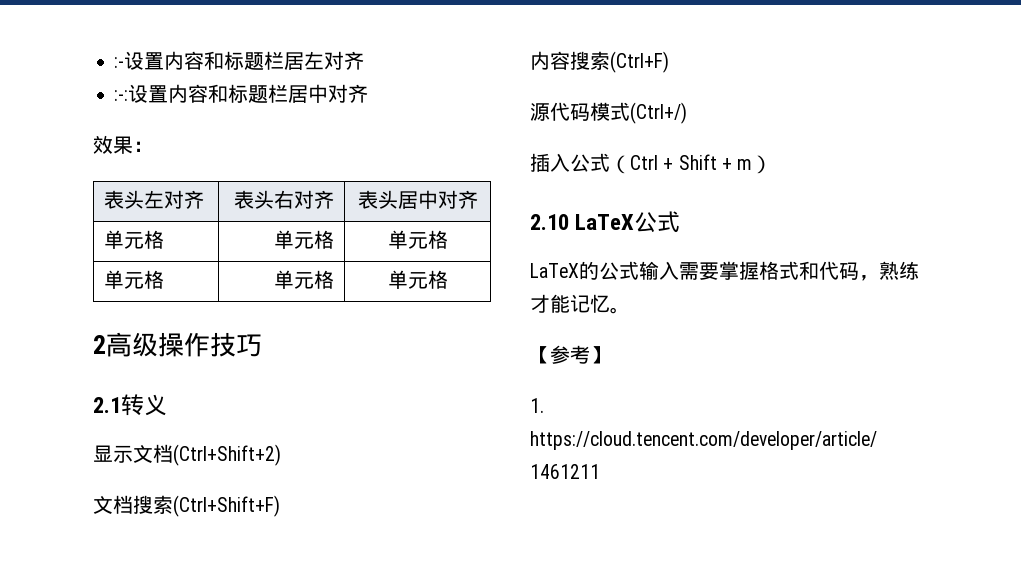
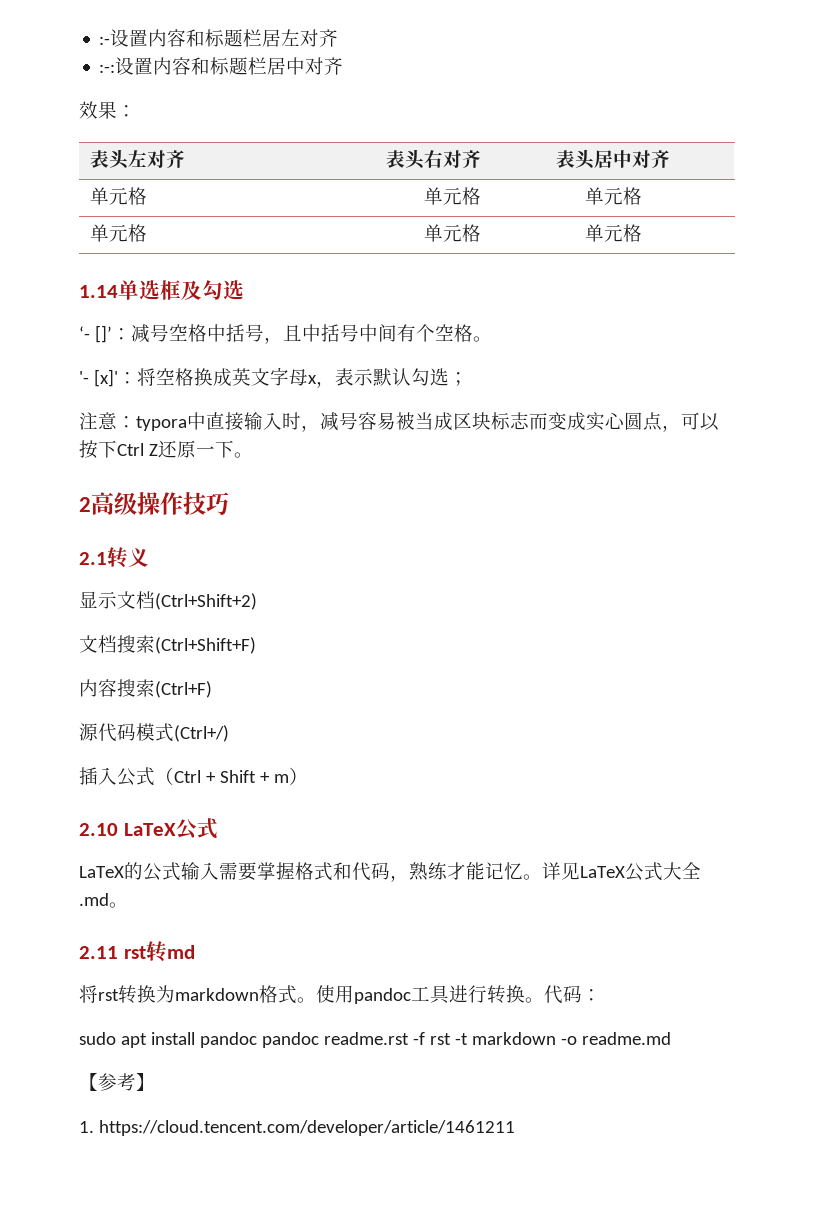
+ 1.14单选框及勾选
+ ‘- []’：减号空格中括号，且中括号中间有个空格。
+ '- [x]'：将空格换成英文字母x，表示默认勾选；
+ 注意：typora中直接输入时，减号容易被当成区块标志而变成实心圆点，可以按下Ctrl Z还原一下。
+ 详见LaTeX公式大全.md。
+ 2.11 rst转md
+ 将rst转换为markdown格式。使用pandoc工具进行转换。代码：
+ sudo apt install pandoc pandoc readme.rst -f rst -t markdown -o readme.md

